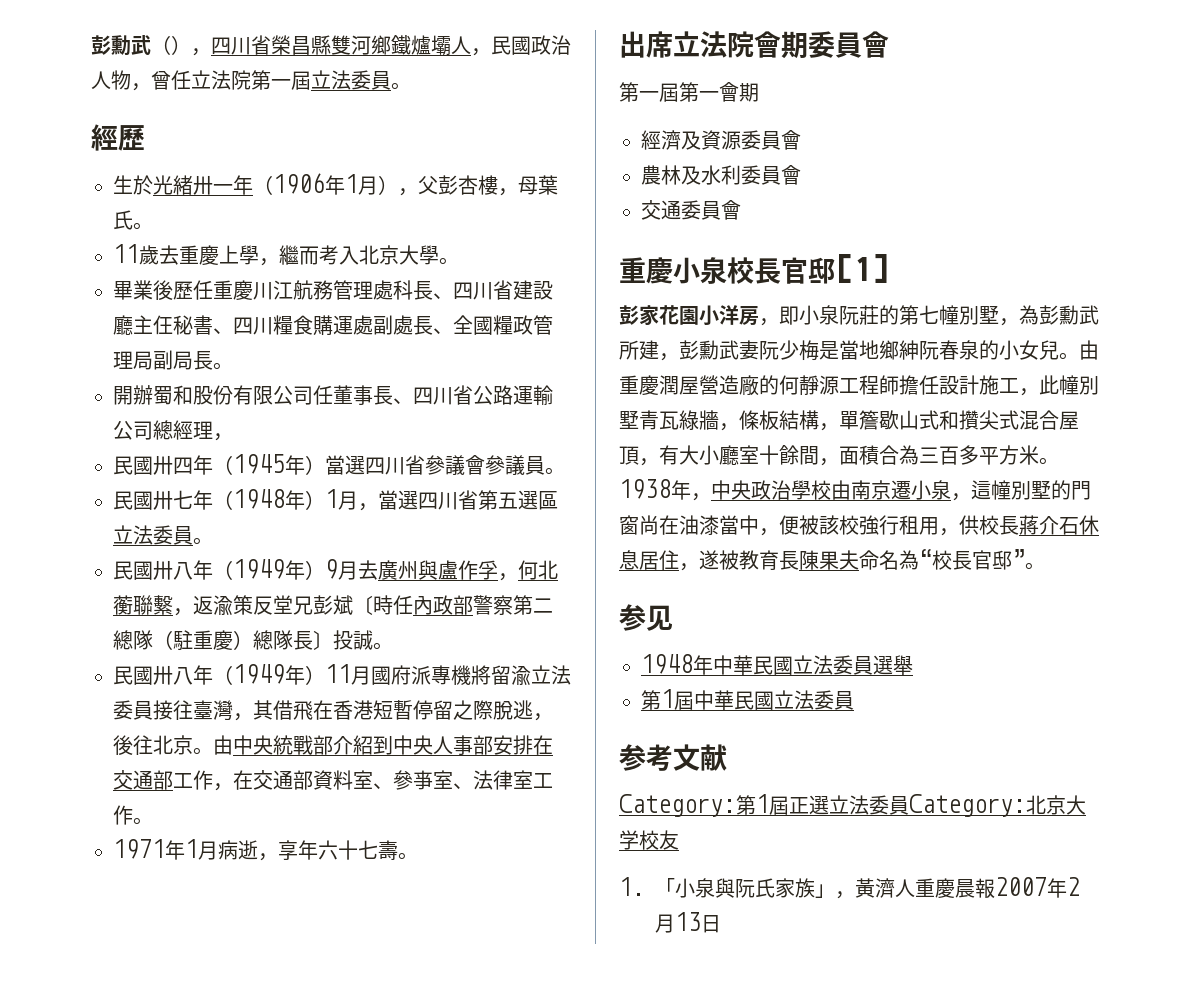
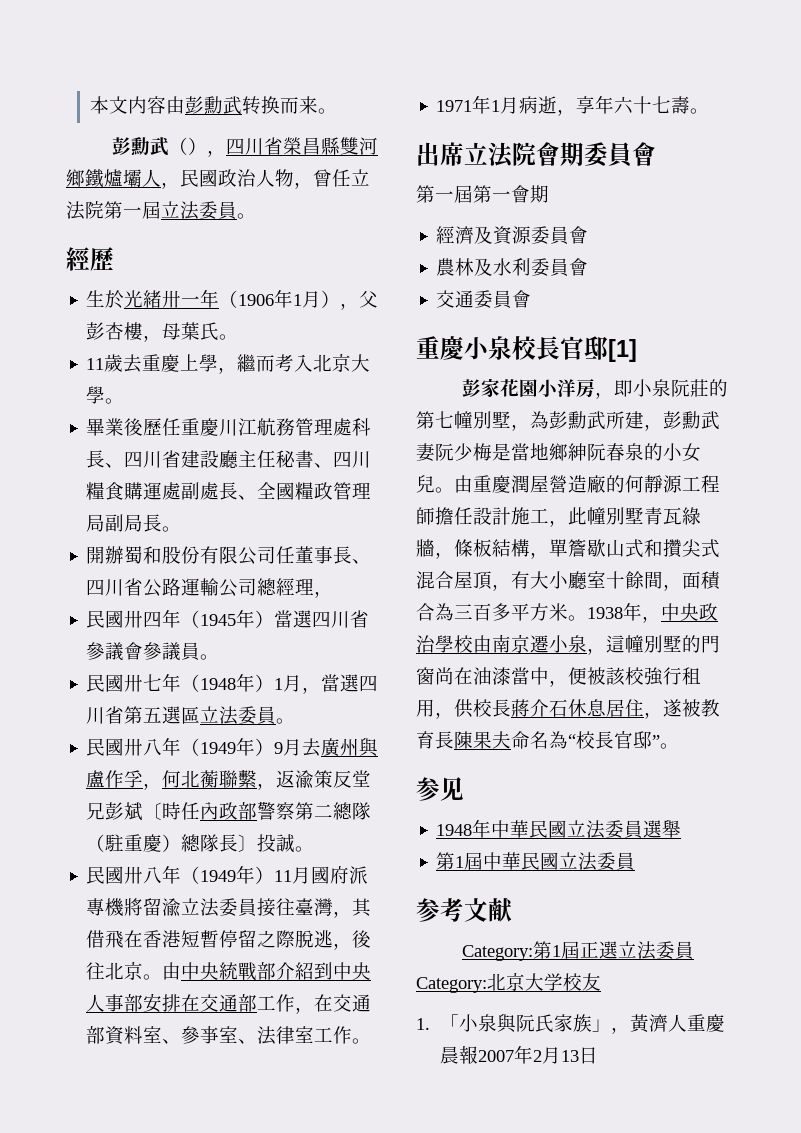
+ 本文内容由彭勳武转换而来。

